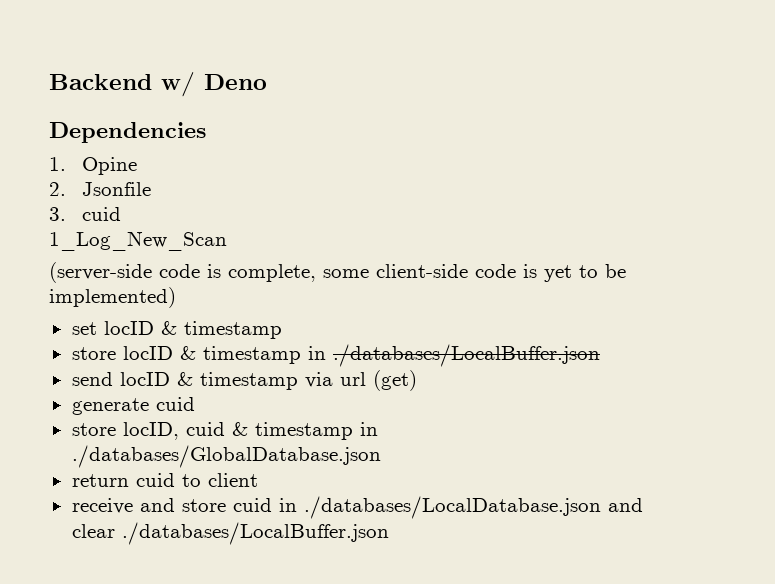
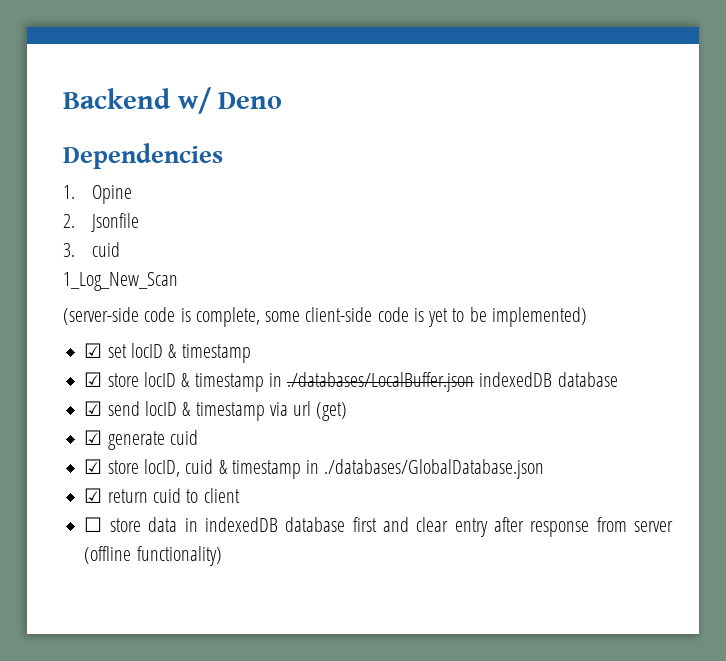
- set locID & timestamp
+ ☑ set locID & timestamp
- store locID & timestamp in ./databases/LocalBuffer.json
- send locID & timestamp via url (get)
+ ☑ store locID & timestamp in ./databases/LocalBuffer.json indexedDB database
+ ☑ send locID & timestamp via url (get)
- generate cuid
+ ☑ generate cuid
- store locID, cuid & timestamp in ./databases/GlobalDatabase.json
+ ☑ store locID, cuid & timestamp in ./databases/GlobalDatabase.json
- return cuid to client
+ ☑ return cuid to client
- receive and store cuid in ./databases/LocalDatabase.json and clear ./databases/LocalBuffer.json
+ ☐ store data in indexedDB database first and clear entry after response from server (offline functionality)

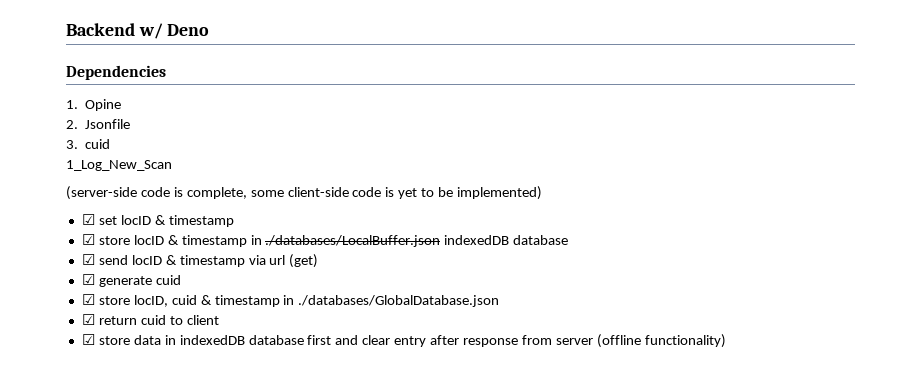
- ☐ store data in indexedDB database first and clear entry after response from server (offline functionality)
+ ☑ store data in indexedDB database first and clear entry after response from server (offline functionality)

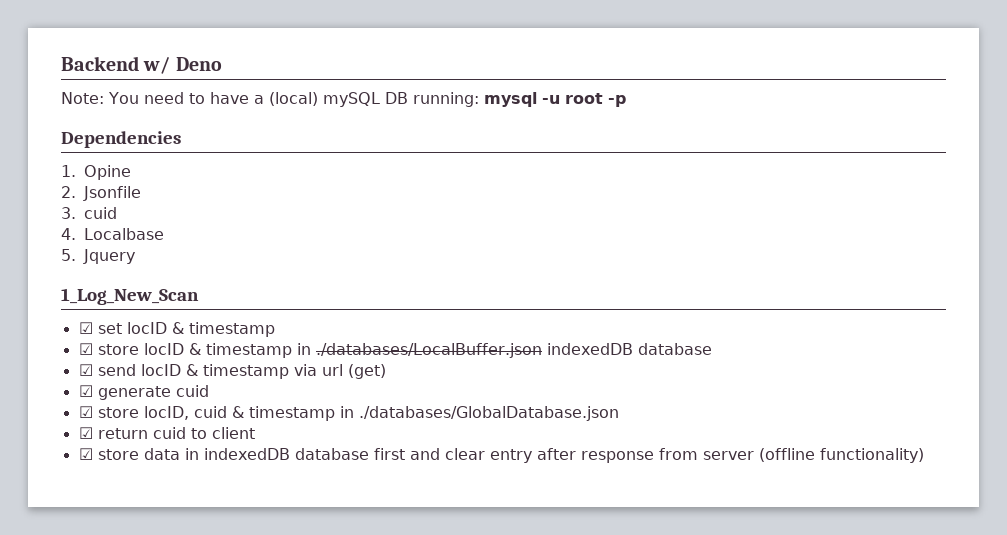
+ Note: You need to have a (local) mySQL DB running: mysql -u root -p
+ 4. Localbase
+ 5. Jquery
  1_Log_New_Scan
- (server-side code is complete, some client-side code is yet to be implemented)

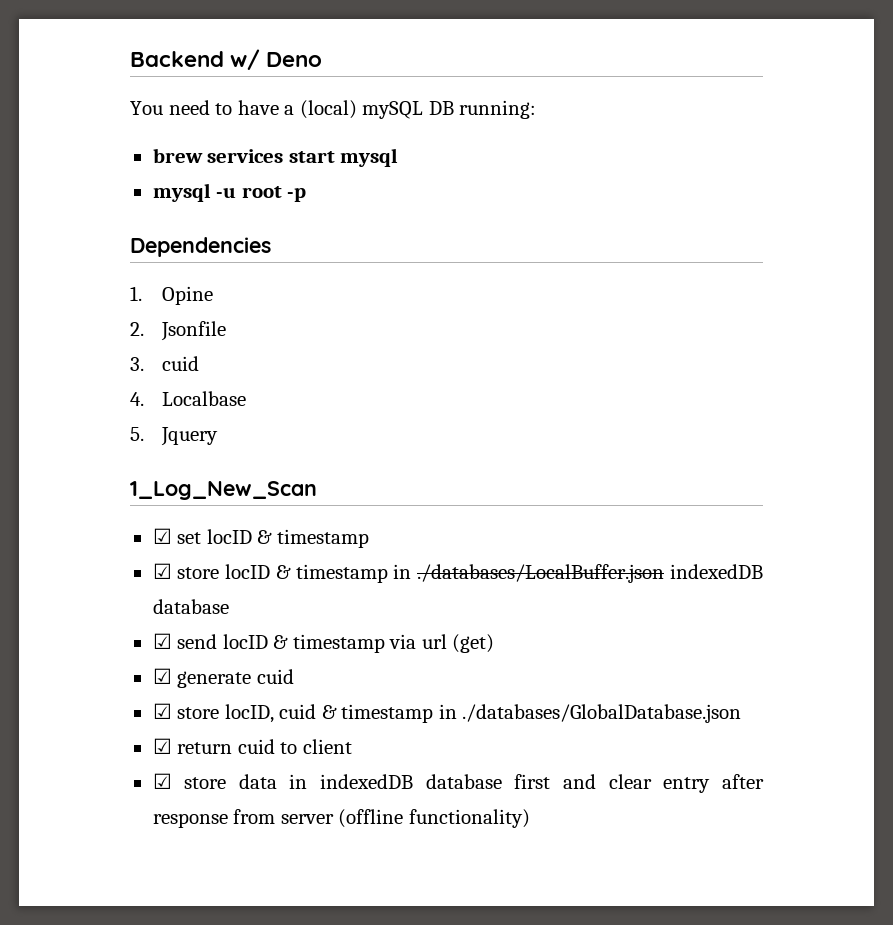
- Note: You need to have a (local) mySQL DB running: mysql -u root -p
+ You need to have a (local) mySQL DB running:
+ brew services start mysql
+ mysql -u root -p

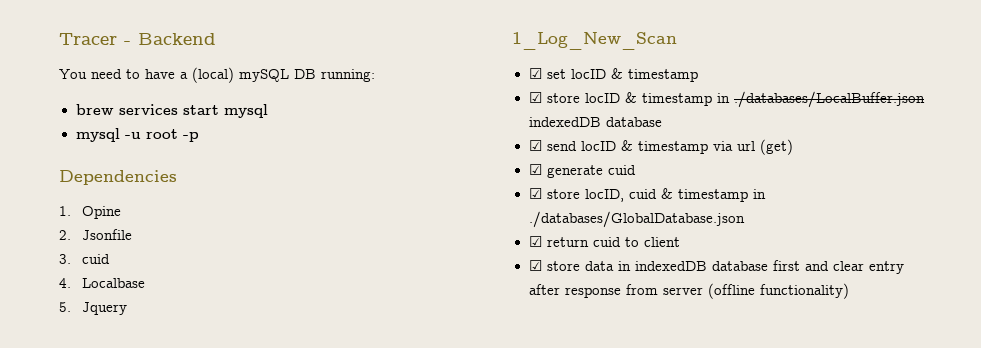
- Backend w/ Deno
+ Tracer - Backend

